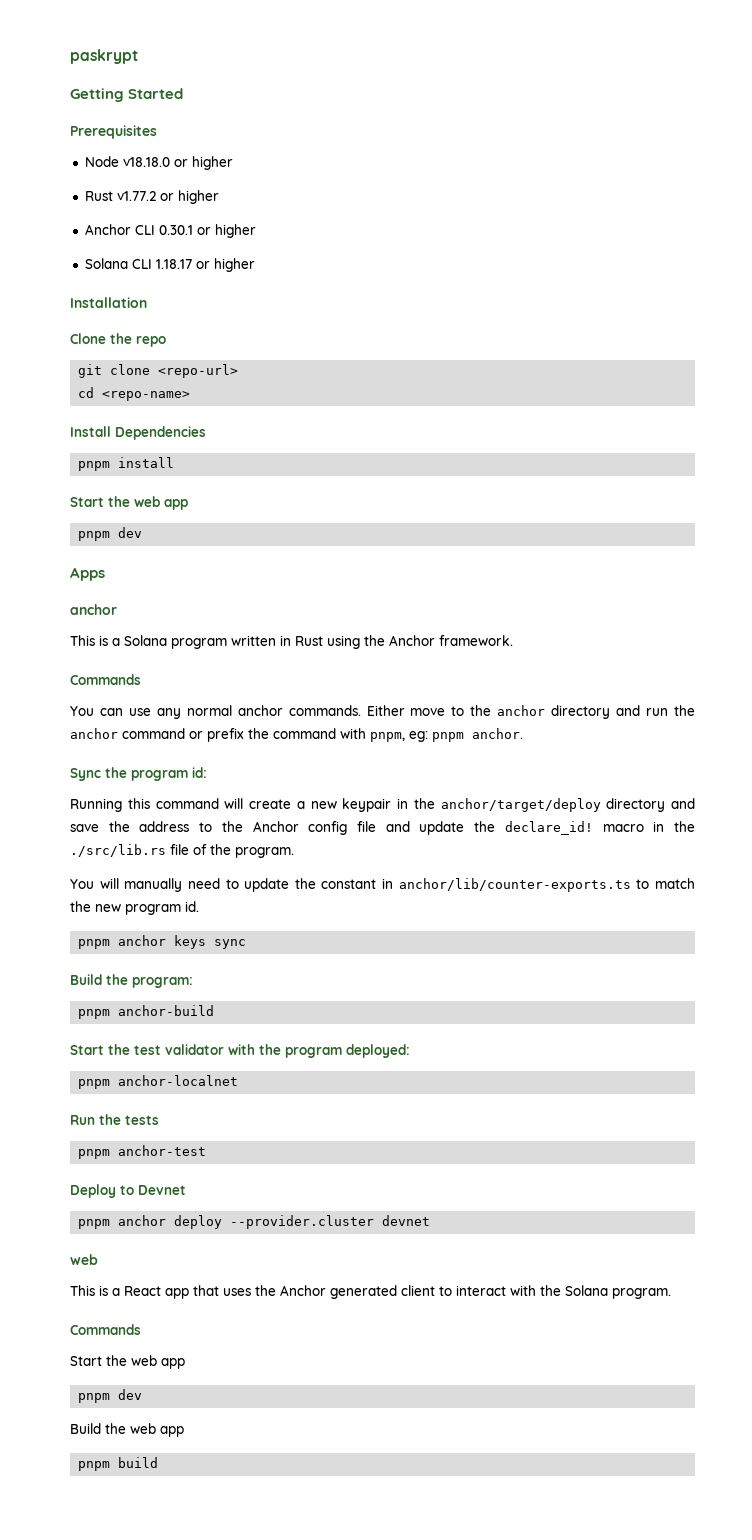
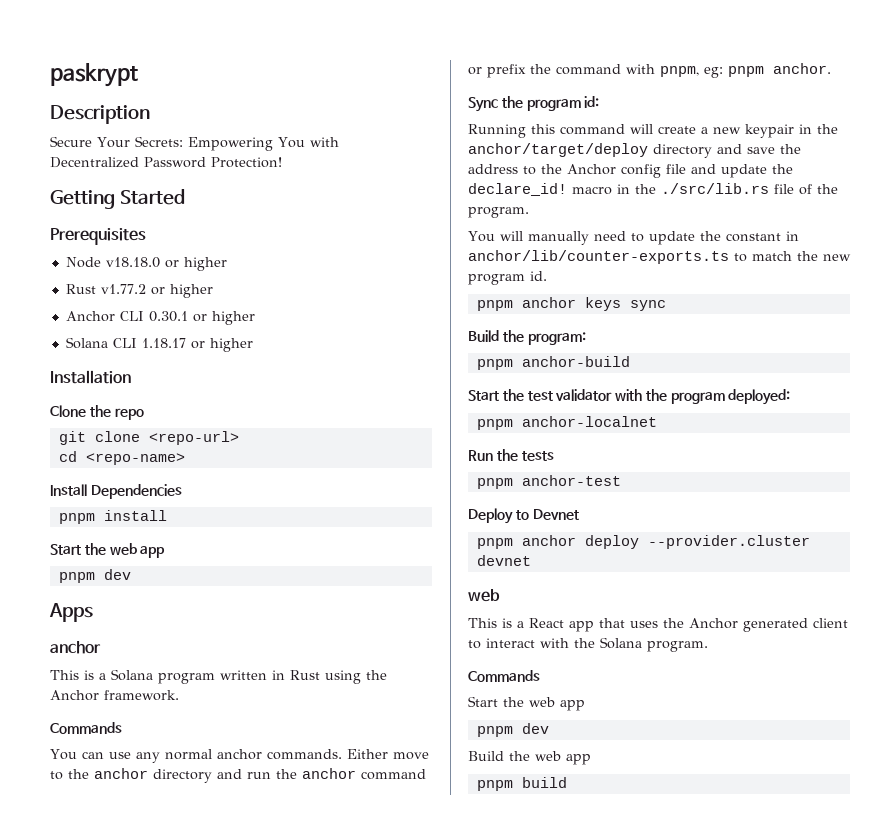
+ Description
+ Secure Your Secrets: Empowering You with Decentralized Password Protection!

